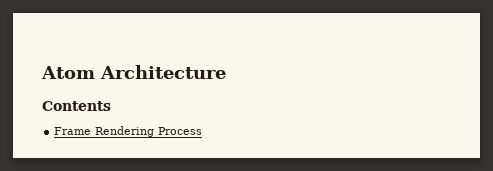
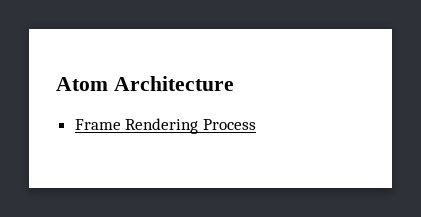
- Contents

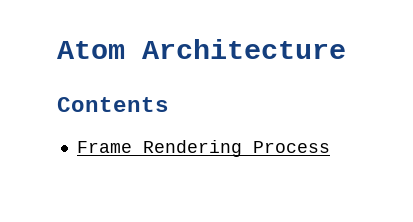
+ Contents

